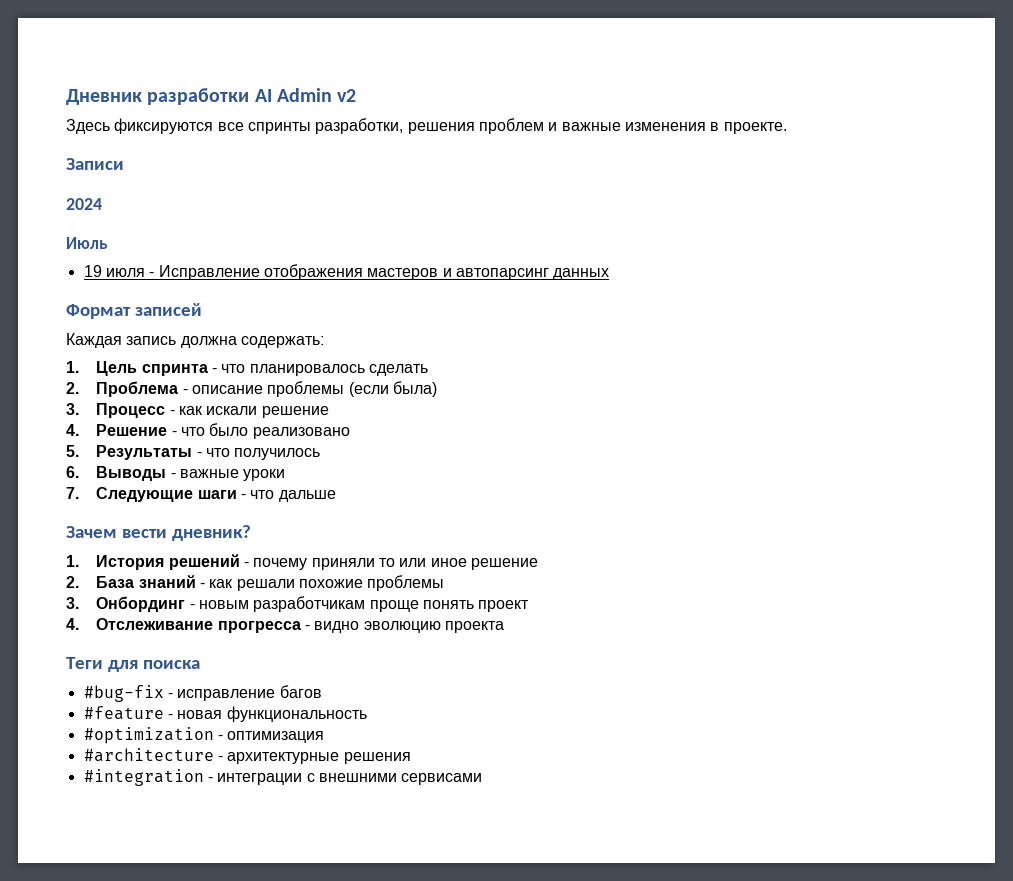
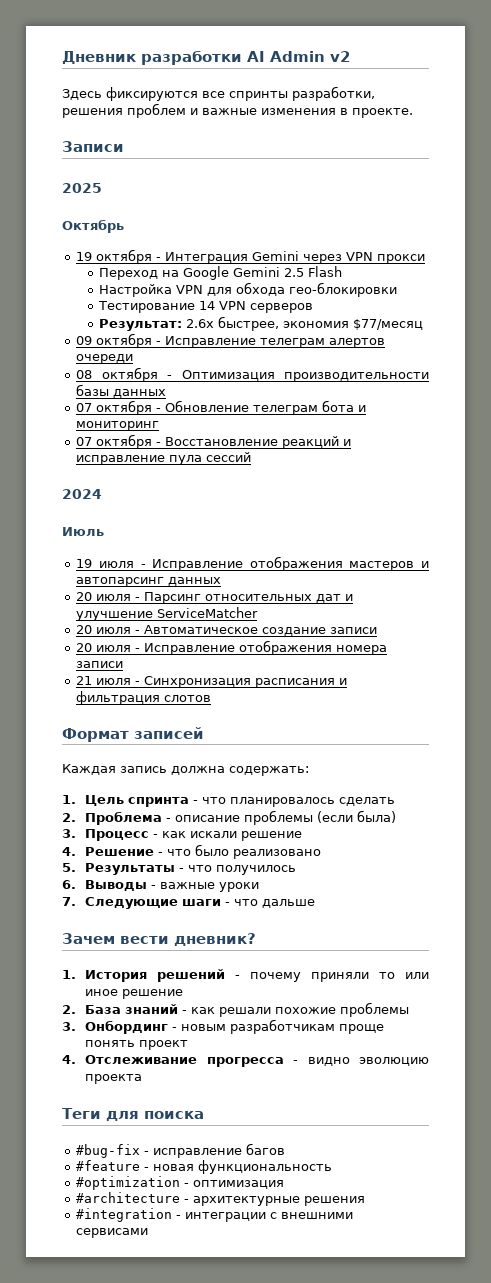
+ 2025
+ Октябрь
+ 19 октября - Интеграция Gemini через VPN прокси
+ Переход на Google Gemini 2.5 Flash
+ Настройка VPN для обхода гео-блокировки
+ Тестирование 14 VPN серверов
+ Результат: 2.6x быстрее, экономия $77/месяц
+ 09 октября - Исправление телеграм алертов очереди
+ 08 октября - Оптимизация производительности базы данных
+ 07 октября - Обновление телеграм бота и мониторинг
+ 07 октября - Восстановление реакций и исправление пула сессий
+ 20 июля - Парсинг относительных дат и улучшение ServiceMatcher
+ 20 июля - Автоматическое создание записи
+ 20 июля - Исправление отображения номера записи
+ 21 июля - Синхронизация расписания и фильтрация слотов

